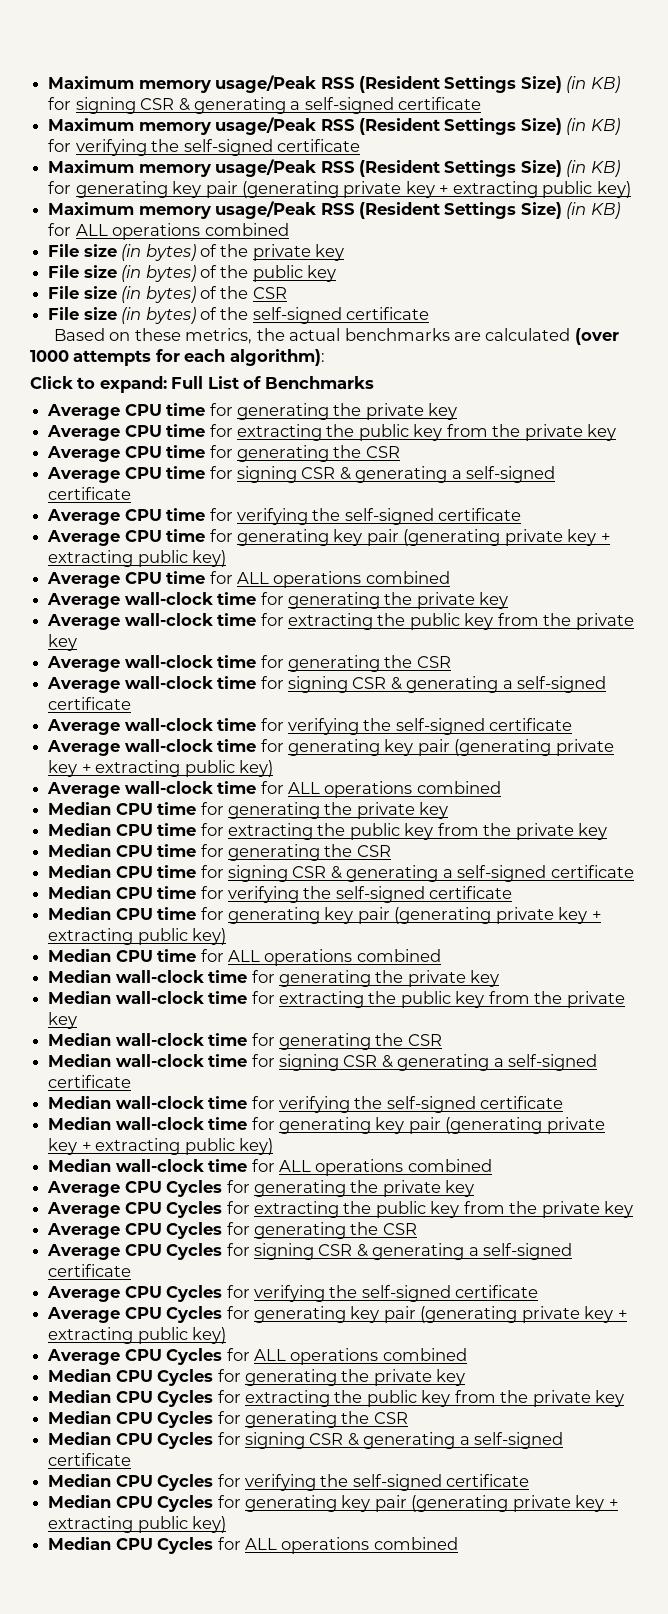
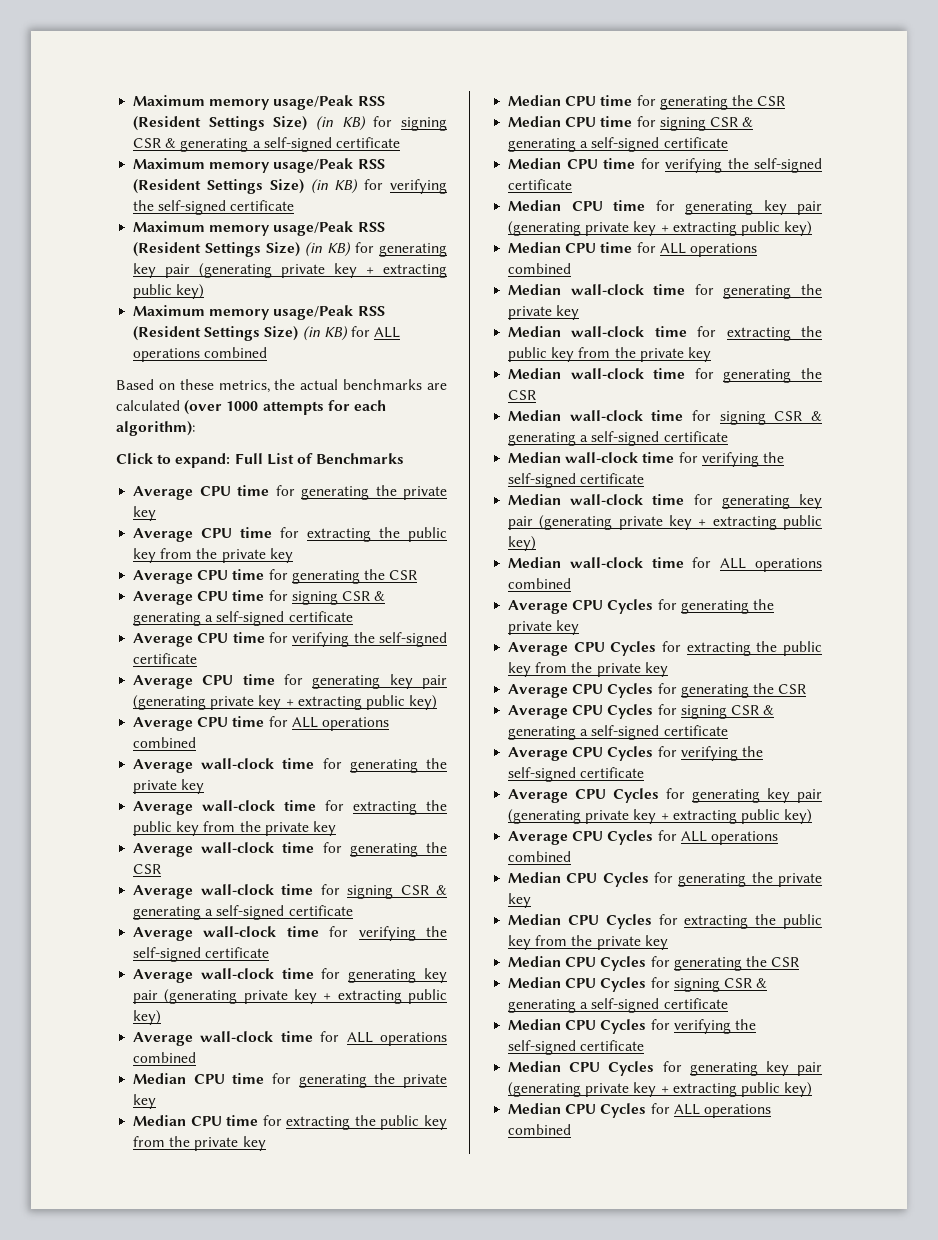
- File size (in bytes) of the private key
- File size (in bytes) of the public key
- File size (in bytes) of the CSR
- File size (in bytes) of the self-signed certificate

